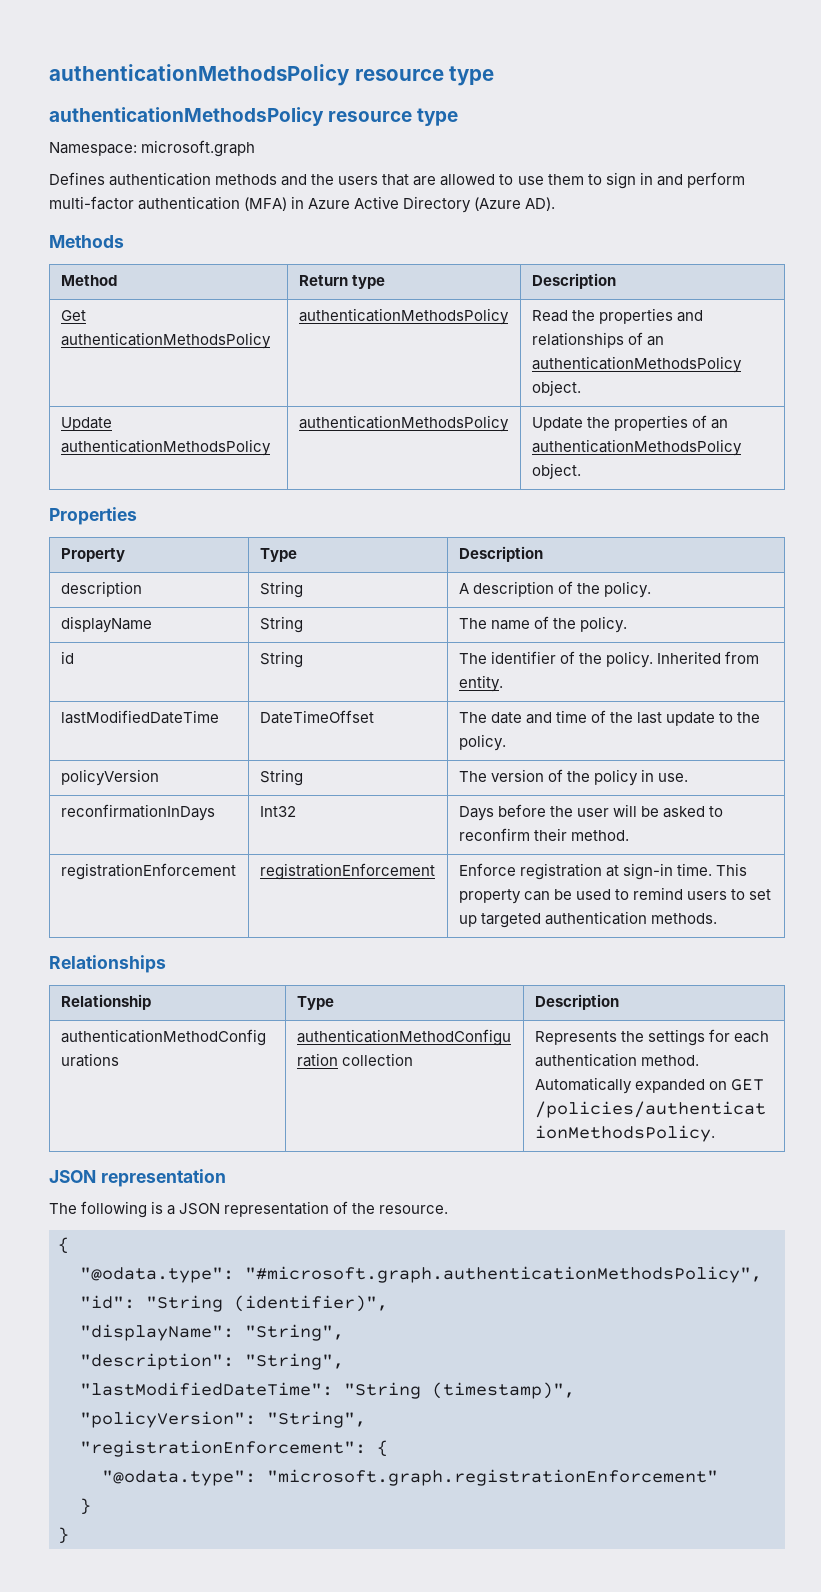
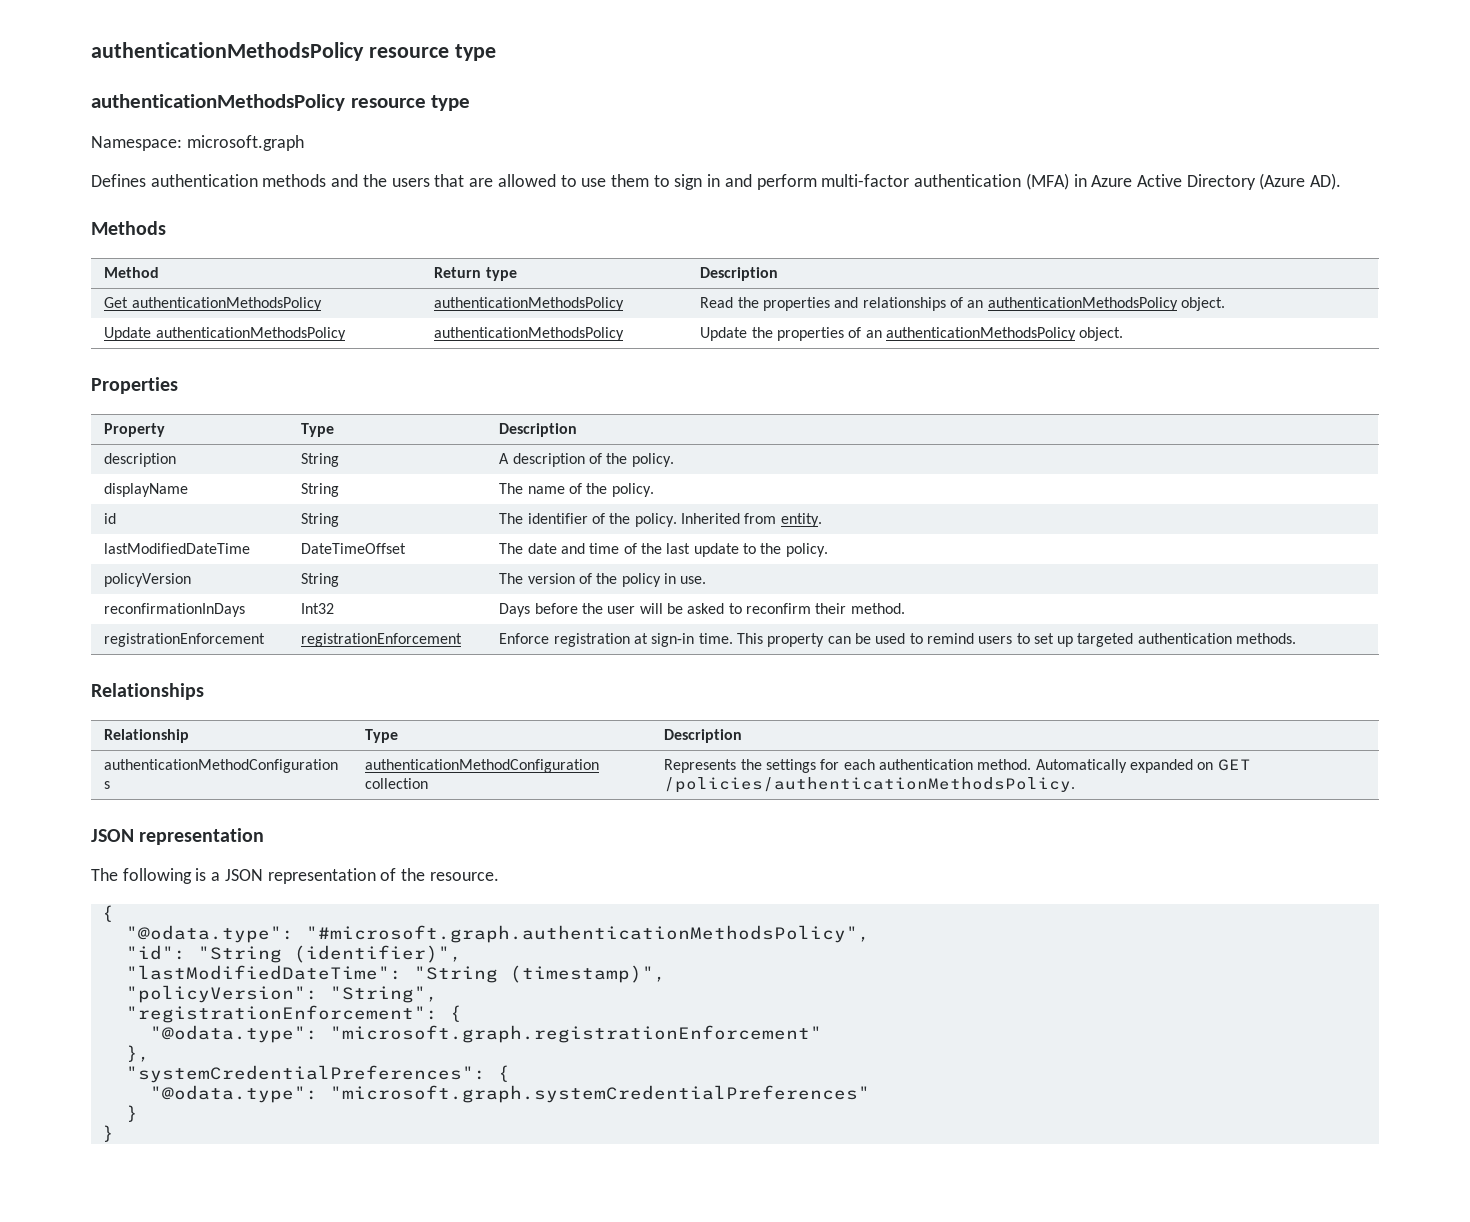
- "displayName": "String",
- "description": "String",
+ },
+ "systemCredentialPreferences": {
+ "@odata.type": "microsoft.graph.systemCredentialPreferences"

